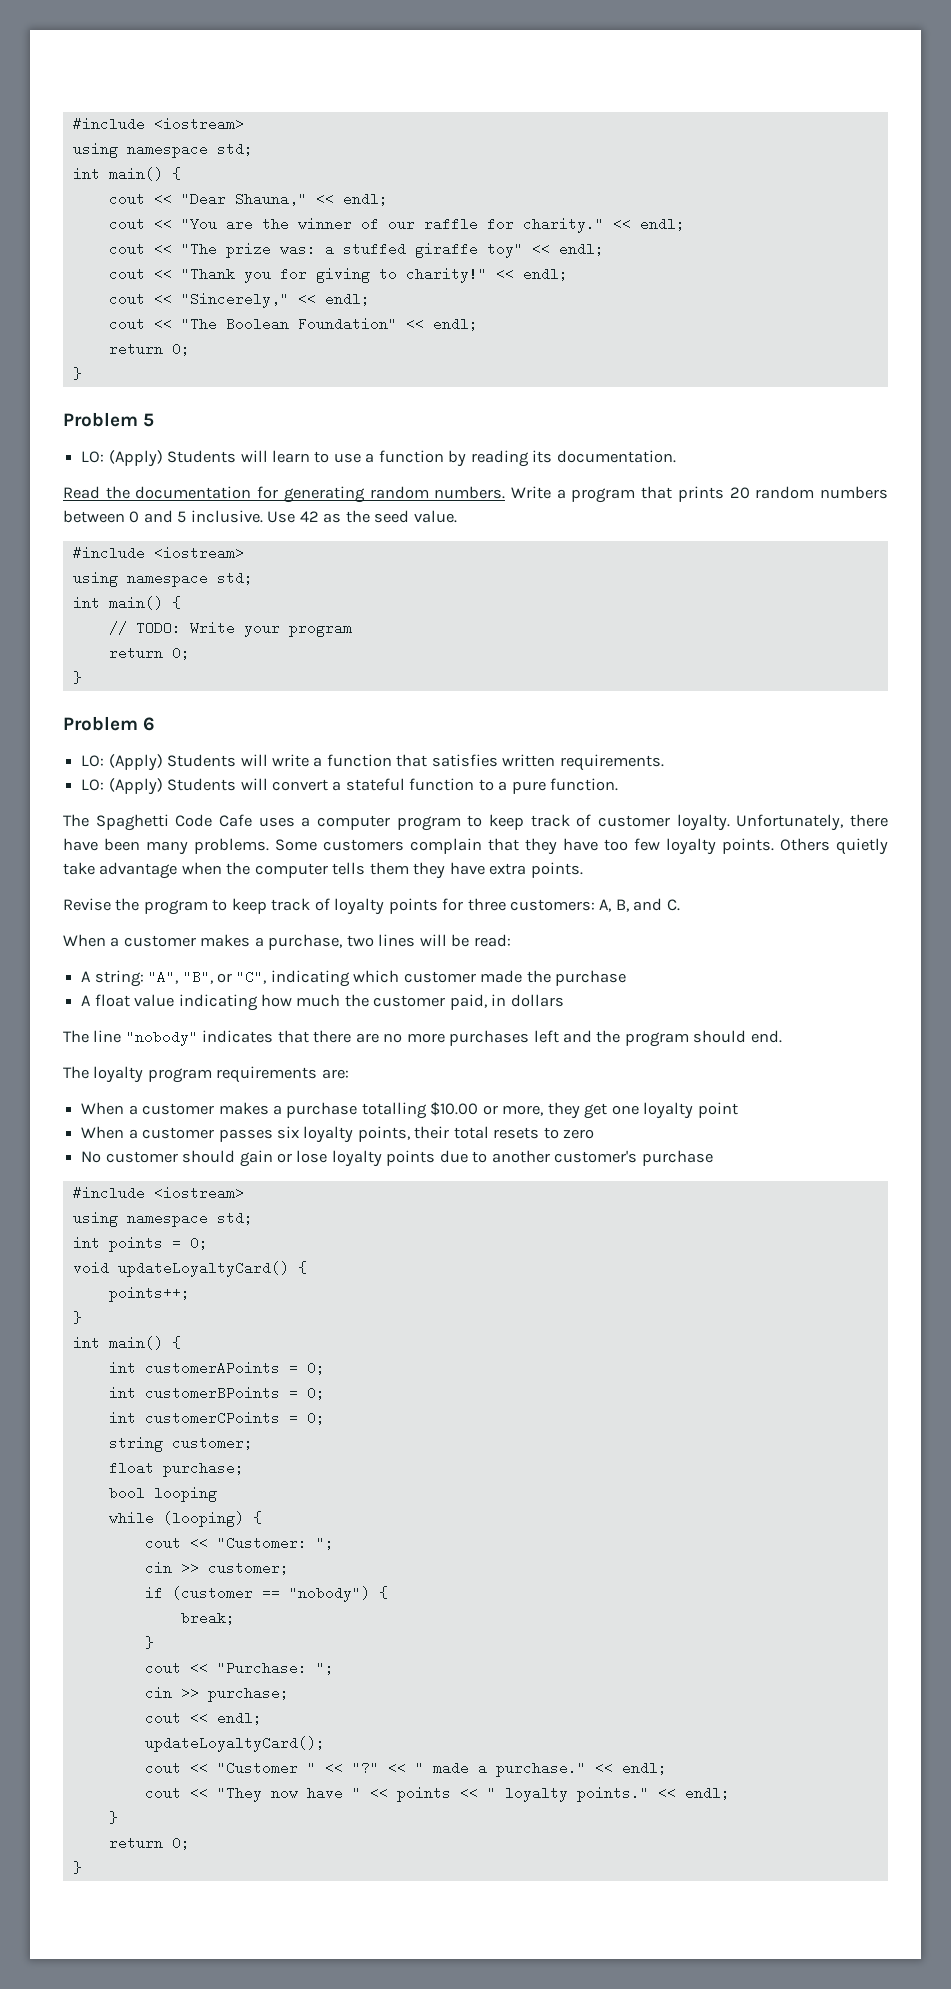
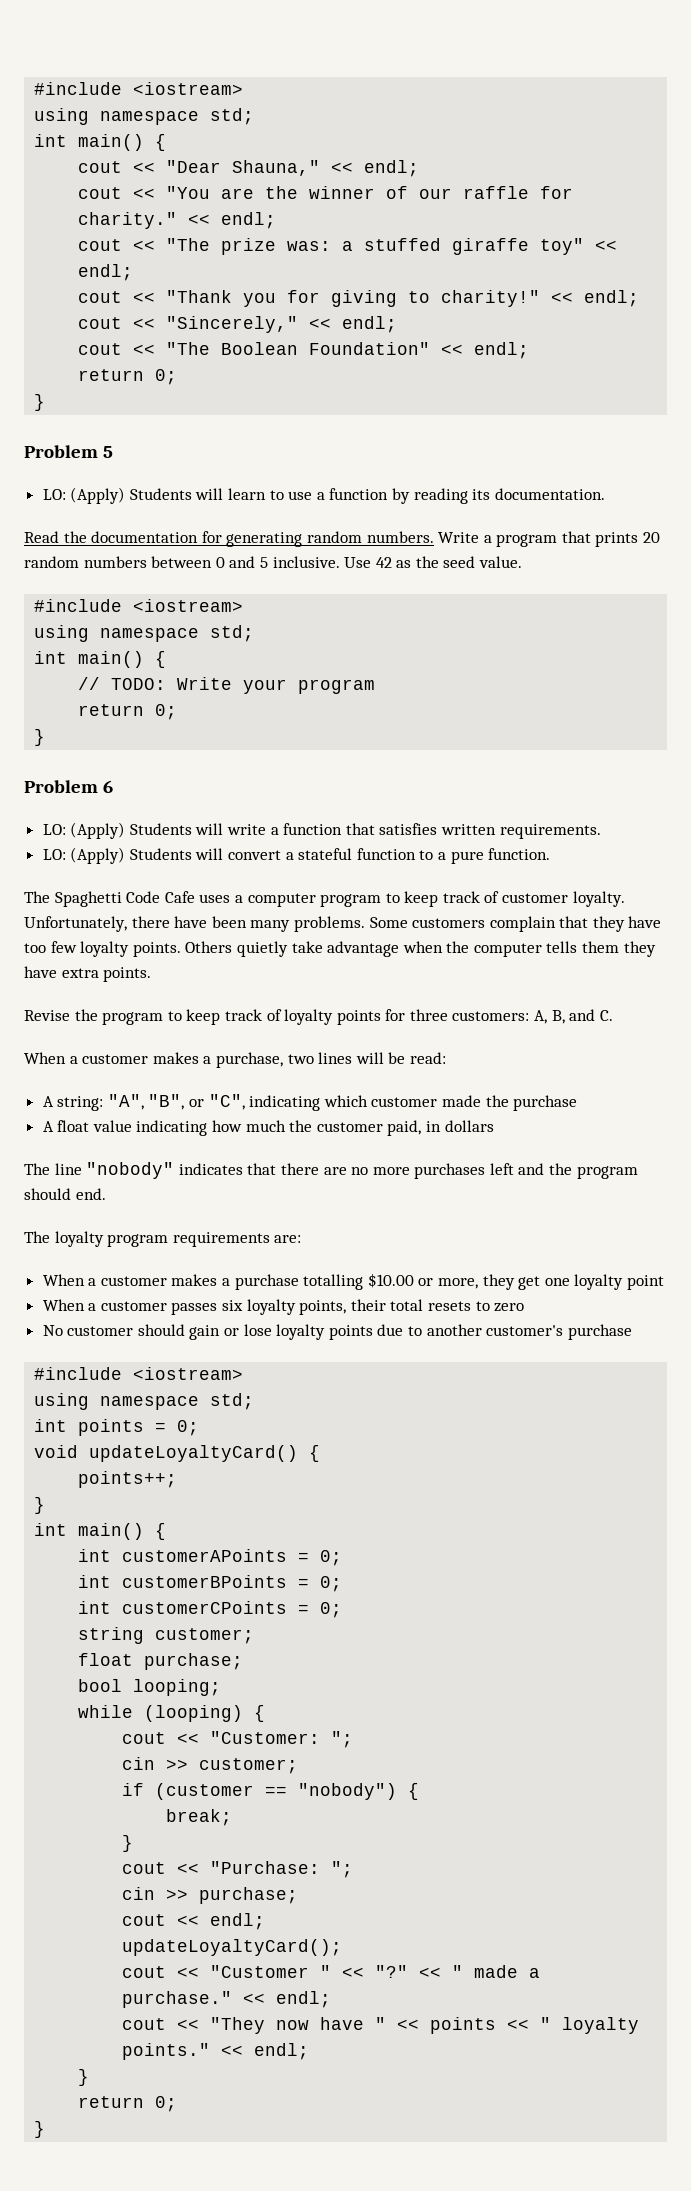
- bool looping
+ bool looping;

